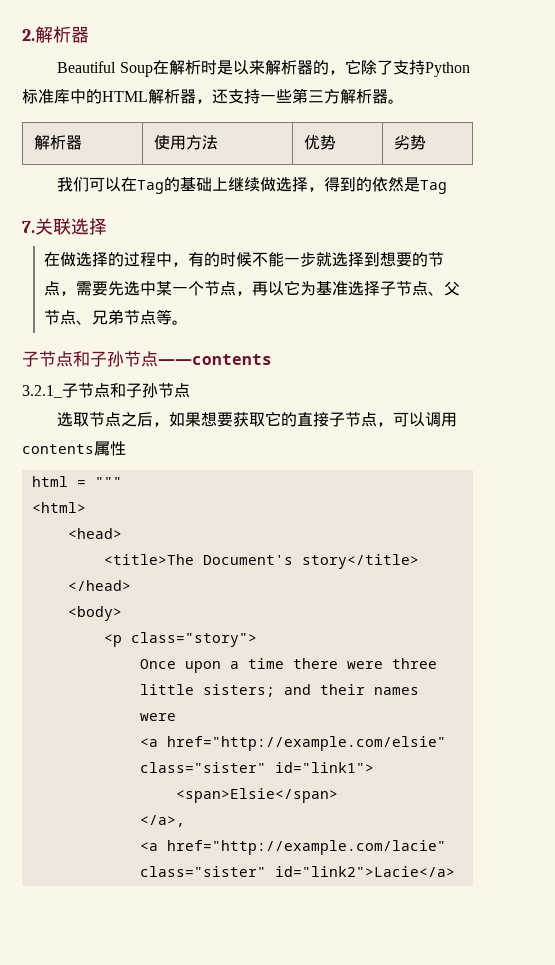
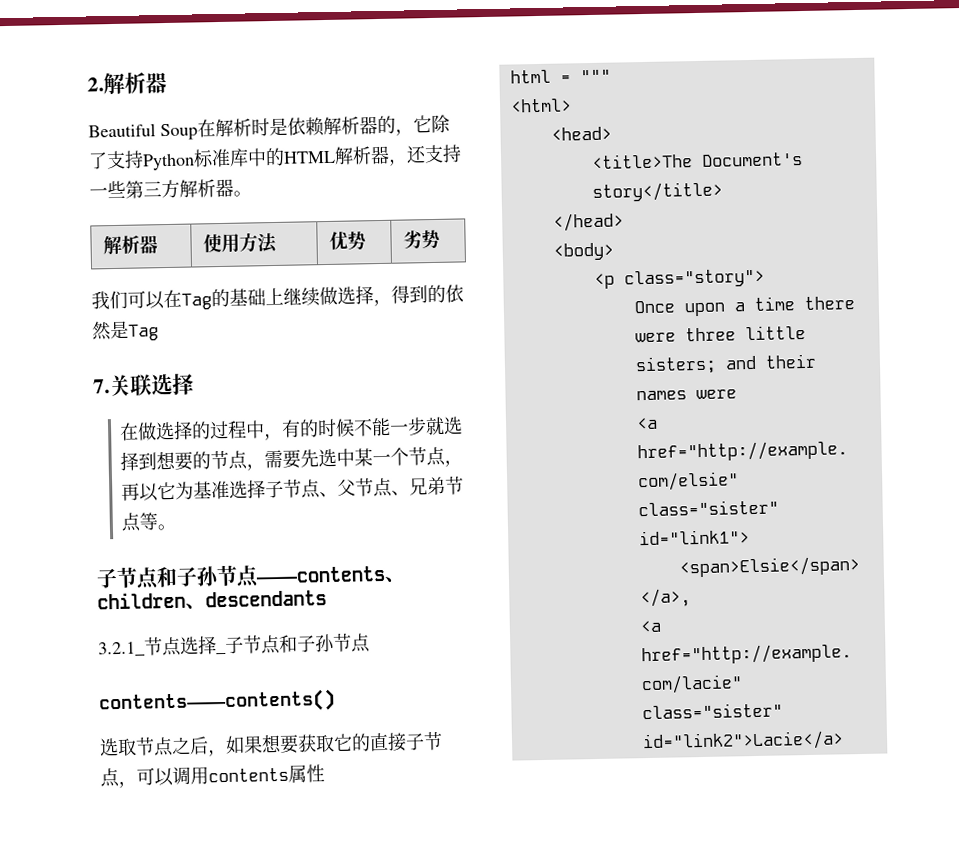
- Beautiful Soup在解析时是以来解析器的，它除了支持Python标准库中的HTML解析器，还支持一些第三方解析器。
+ Beautiful Soup在解析时是依赖解析器的，它除了支持Python标准库中的HTML解析器，还支持一些第三方解析器。
- 子节点和子孙节点——contents
- 3.2.1_子节点和子孙节点
+ 子节点和子孙节点——contents、children、descendants
+ 3.2.1_节点选择_子节点和子孙节点
+ contents——contents()

